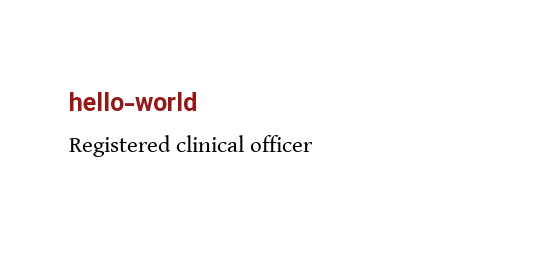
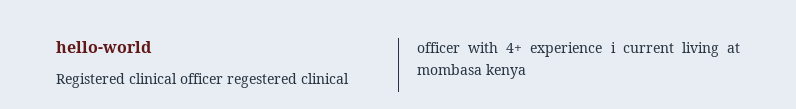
- Registered clinical officer
+ Registered clinical officer regestered clinical officer with 4+ experience i current living at mombasa kenya

